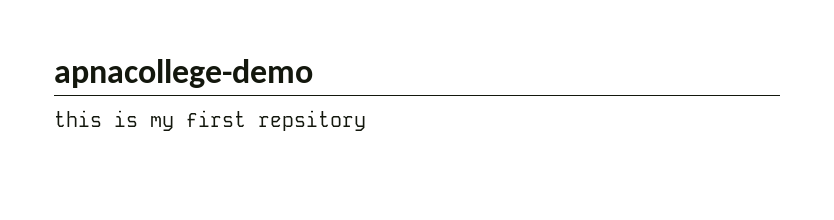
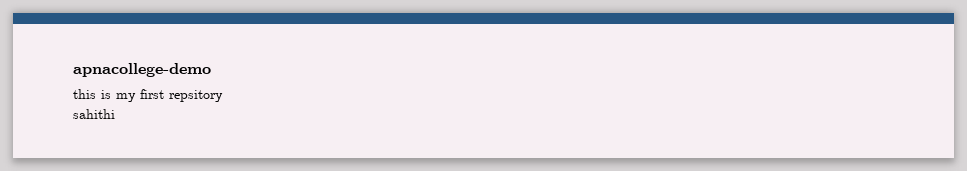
+ sahithi

